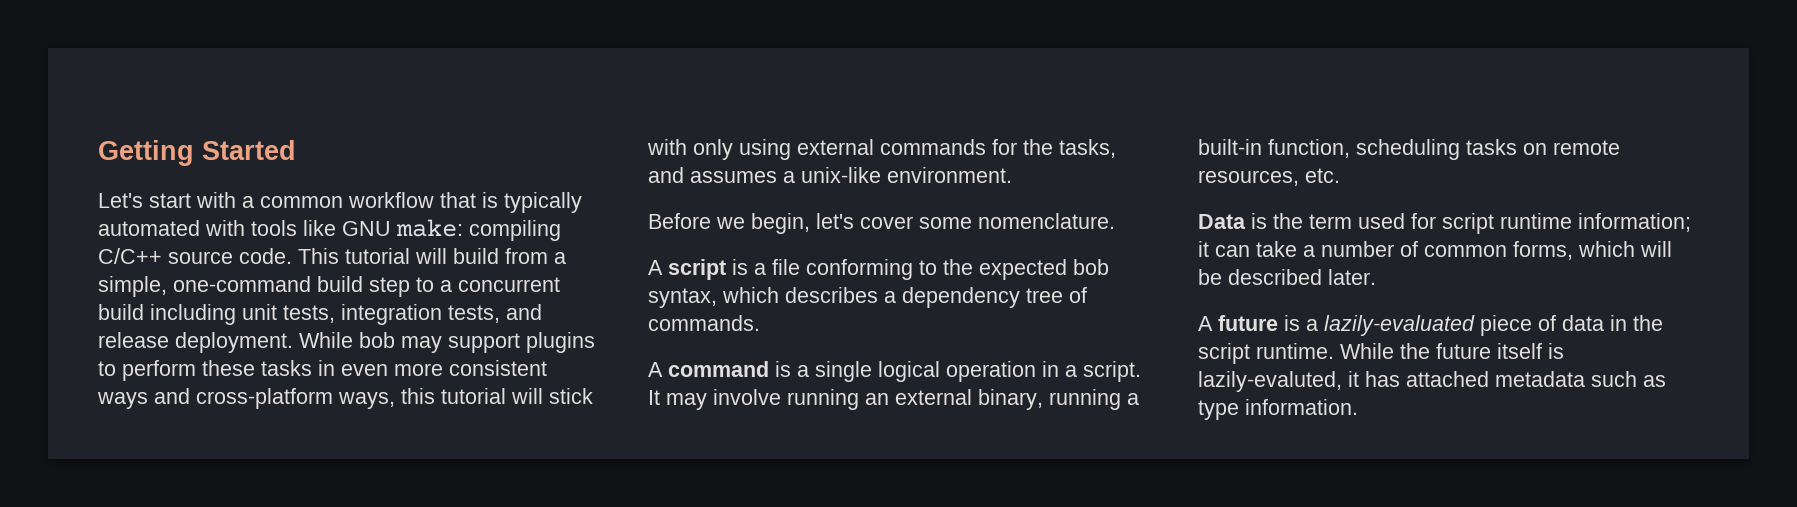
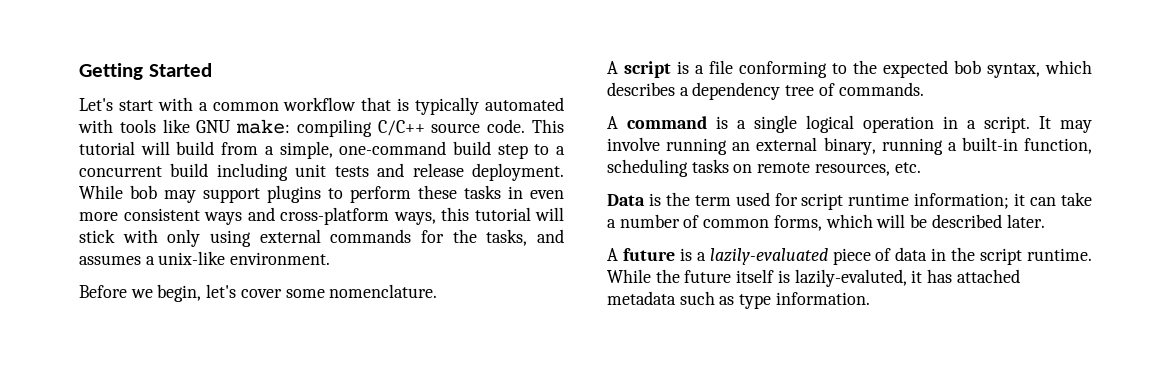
- This tutorial will build from a simple, one-command build step to a concurrent build including unit tests, integration tests, and release deployment.
+ This tutorial will build from a simple, one-command build step to a concurrent build including unit tests and release deployment.

